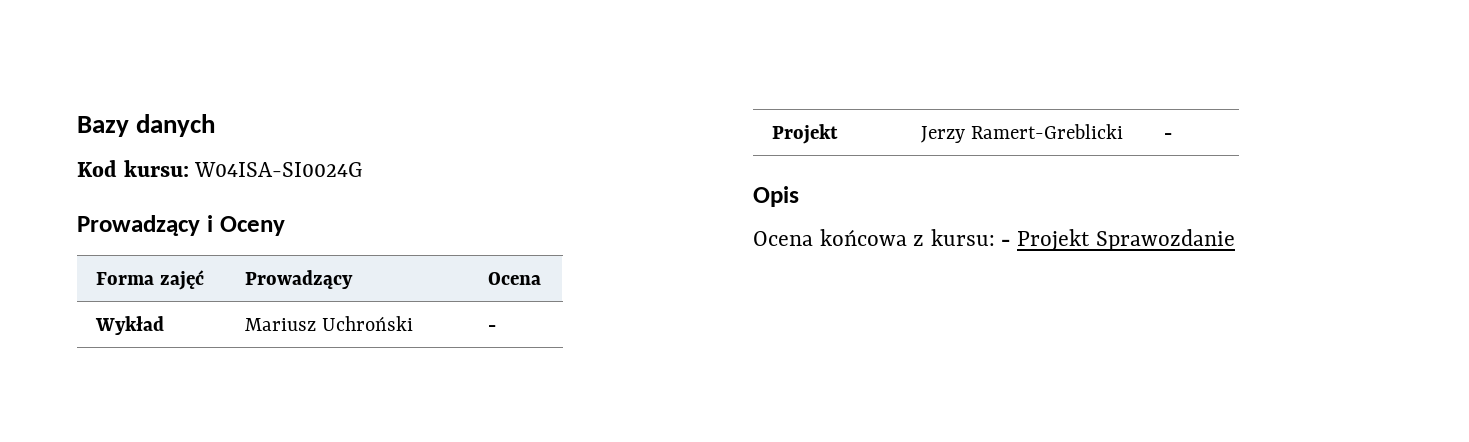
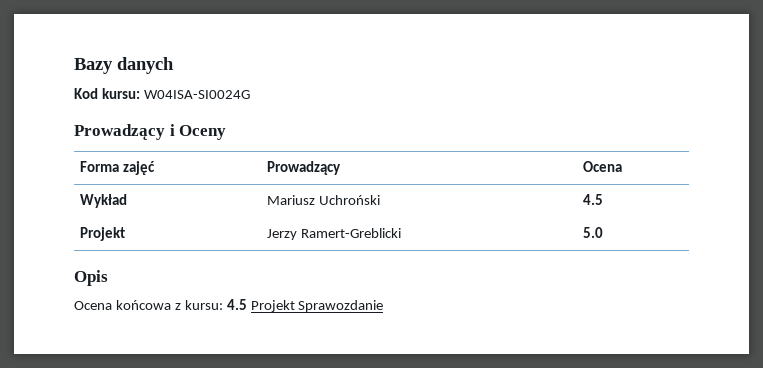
- Wykład | Mariusz Uchroński | -
+ Wykład | Mariusz Uchroński | 4.5
- Projekt | Jerzy Ramert-Greblicki | -
+ Projekt | Jerzy Ramert-Greblicki | 5.0
- Ocena końcowa z kursu: - Projekt Sprawozdanie
+ Ocena końcowa z kursu: 4.5 Projekt Sprawozdanie

